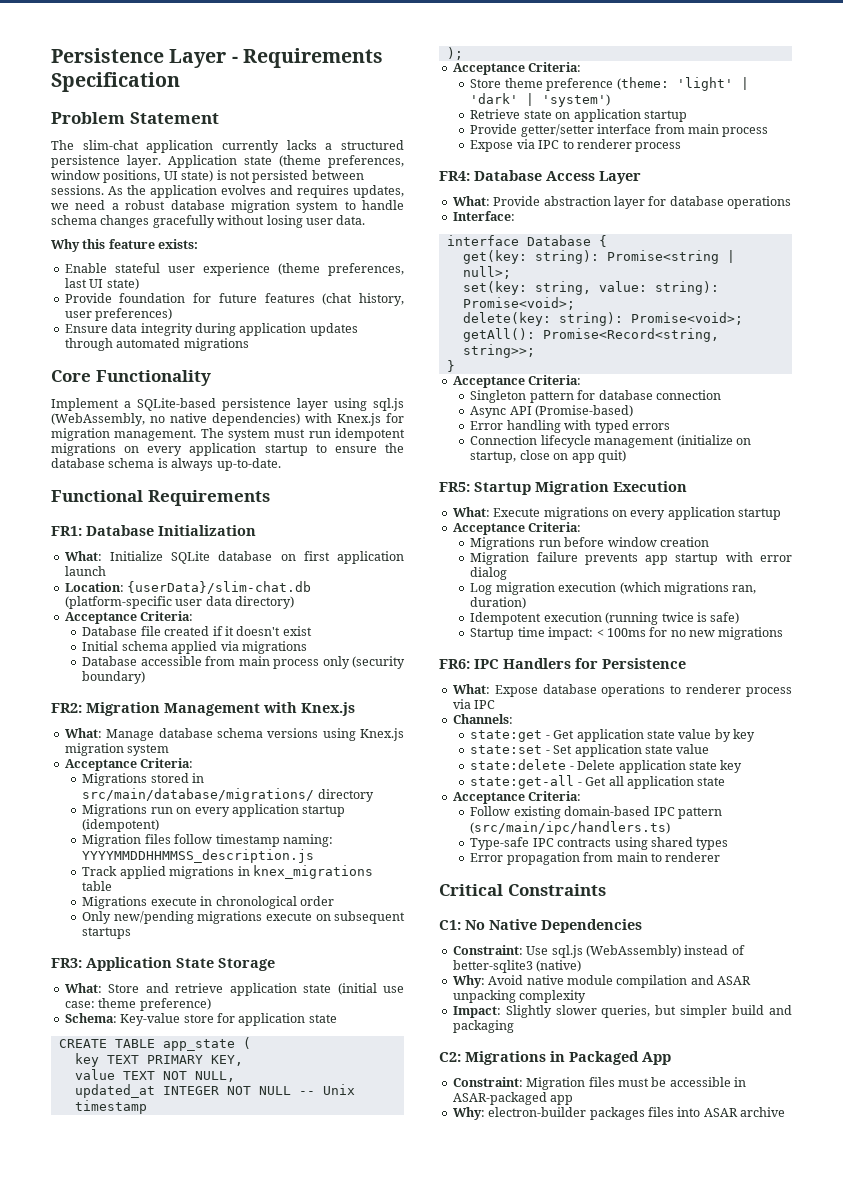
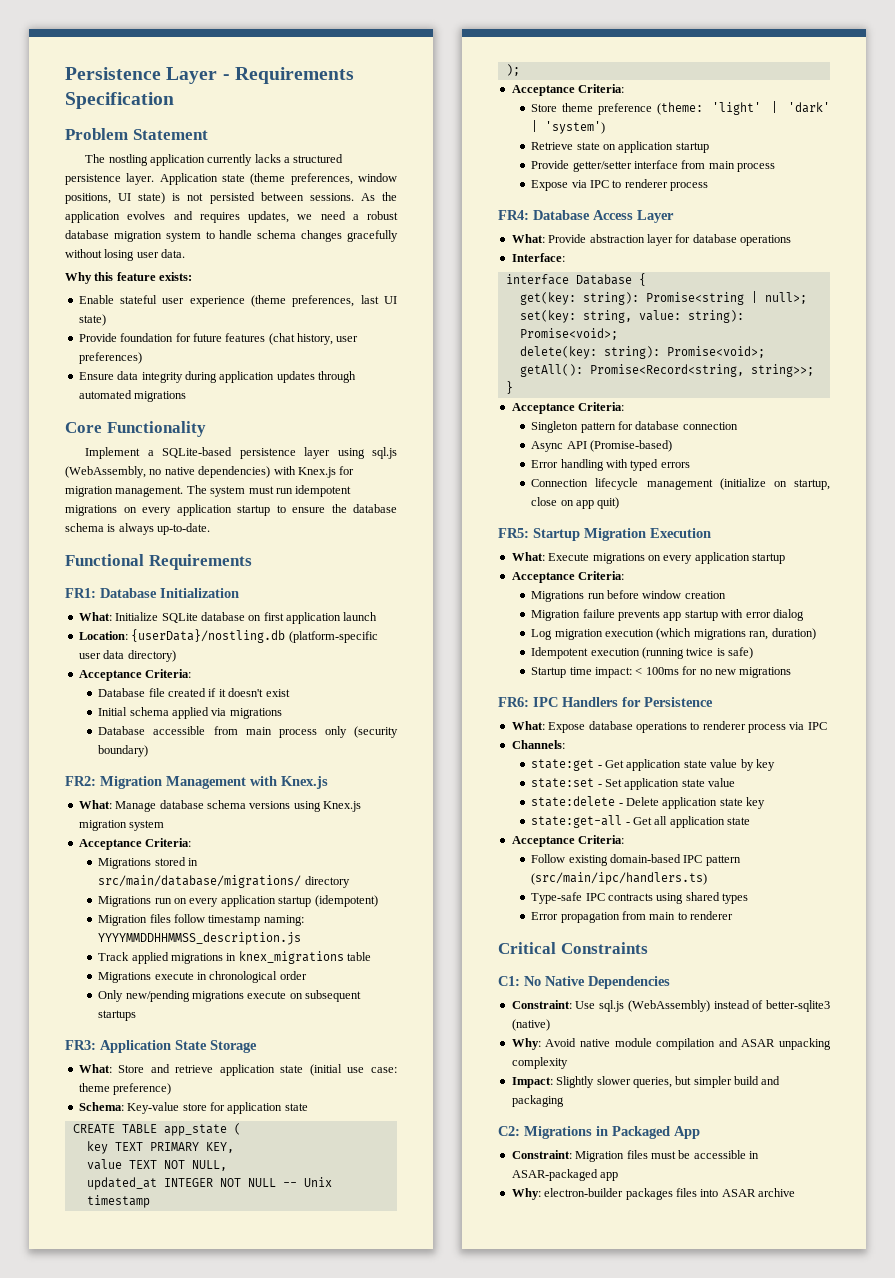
- The slim-chat application currently lacks a structured persistence layer.
+ The nostling application currently lacks a structured persistence layer.
- Location: {userData}/slim-chat.db (platform-specific user data directory)
+ Location: {userData}/nostling.db (platform-specific user data directory)

